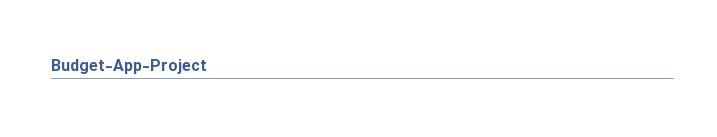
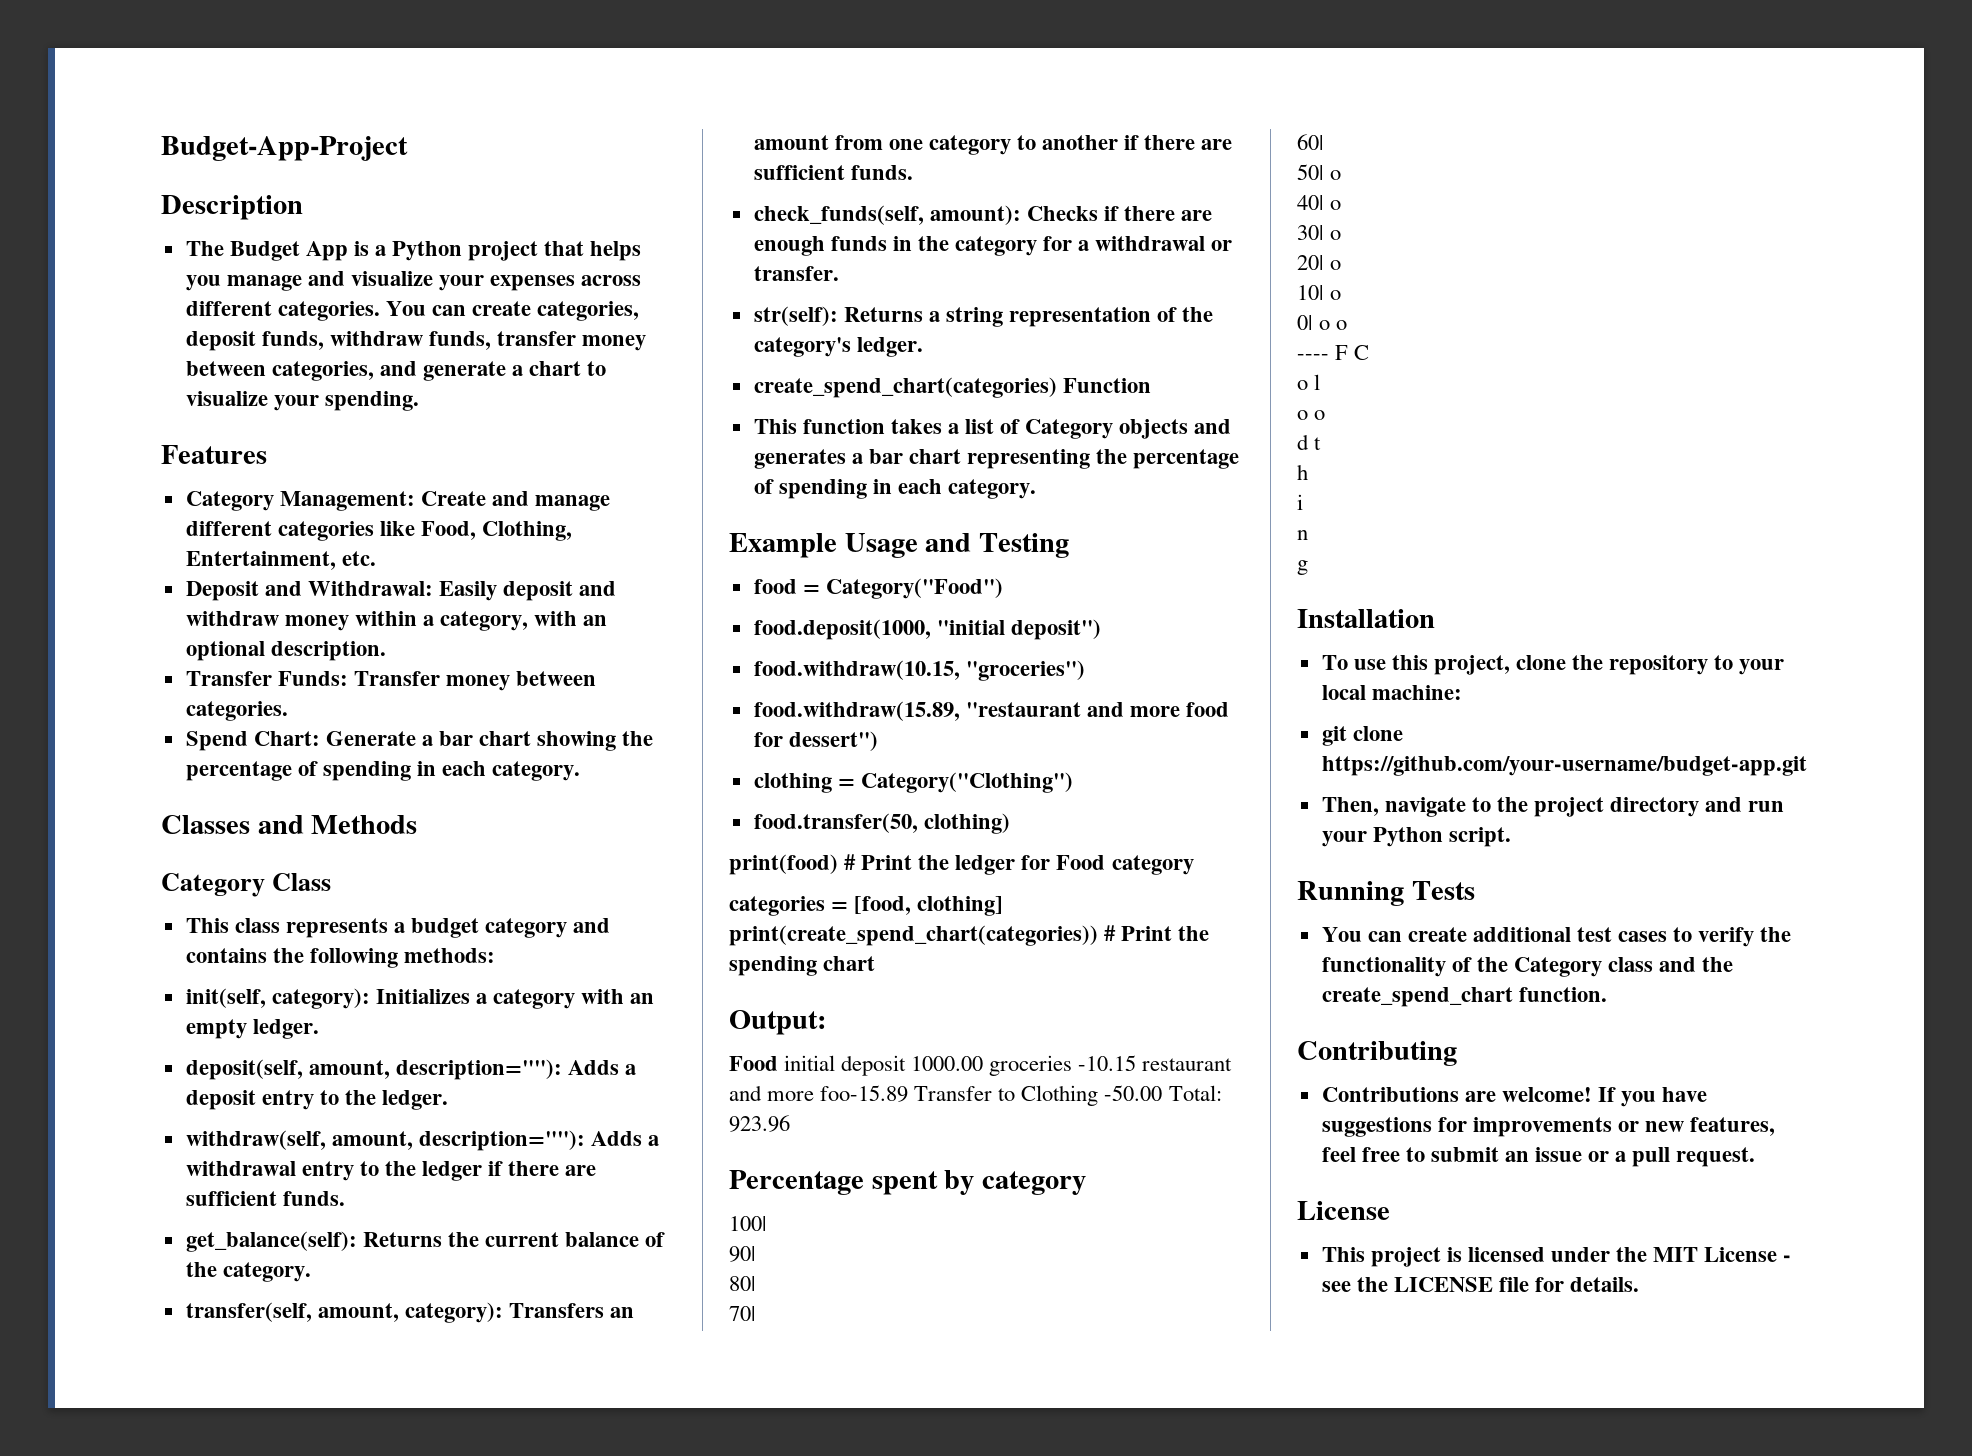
+ Description
+ The Budget App is a Python project that helps you manage and visualize your expenses across different categories. You can create categories, deposit funds, withdraw funds, transfer money between categories, and generate a chart to visualize your spending.
+ Features
+ Category Management: Create and manage different categories like Food, Clothing, Entertainment, etc.
+ Deposit and Withdrawal: Easily deposit and withdraw money within a category, with an optional description.
+ Transfer Funds: Transfer money between categories.
+ Spend Chart: Generate a bar chart showing the percentage of spending in each category.
+ Classes and Methods
+ Category Class
+ This class represents a budget category and contains the following methods:
+ init(self, category): Initializes a category with an empty ledger.
+ deposit(self, amount, description=""): Adds a deposit entry to the ledger.
+ withdraw(self, amount, description=""): Adds a withdrawal entry to the ledger if there are sufficient funds.
+ get_balance(self): Returns the current balance of the category.
+ transfer(self, amount, category): Transfers an amount from one category to another if there are sufficient funds.
+ check_funds(self, amount): Checks if there are enough funds in the category for a withdrawal or transfer.
+ str(self): Returns a string representation of the category's ledger.
+ create_spend_chart(categories) Function
+ This function takes a list of Category objects and generates a bar chart representing the percentage of spending in each category.
+ Example Usage and Testing
+ food = Category("Food")
+ food.deposit(1000, "initial deposit")
+ food.withdraw(10.15, "groceries")
+ food.withdraw(15.89, "restaurant and more food for dessert")
+ clothing = Category("Clothing")
+ food.transfer(50, clothing)
+ print(food) # Print the ledger for Food category
+ categories = [food, clothing] print(create_spend_chart(categories)) # Print the spending chart
+ Output:
+ Food initial deposit 1000.00 groceries -10.15 restaurant and more foo-15.89 Transfer to Clothing -50.00 Total: 923.96
+ Percentage spent by category
+ 100|
+ 90|
+ 80|
+ 70|
+ 60|
+ 50| o
+ 40| o
+ 30| o
+ 20| o
+ 10| o
+ 0| o o
+ ---- F C
+ o l
+ o o
+ d t
+ h
+ i
+ n
+ g
+ Installation
+ To use this project, clone the repository to your local machine:
+ git clone https://github.com/your-username/budget-app.git
+ Then, navigate to the project directory and run your Python script.
+ Running Tests
+ You can create additional test cases to verify the functionality of the Category class and the create_spend_chart function.
+ Contributing
+ Contributions are welcome! If you have suggestions for improvements or new features, feel free to submit an issue or a pull request.
+ License
+ This project is licensed under the MIT License - see the LICENSE file for details.

